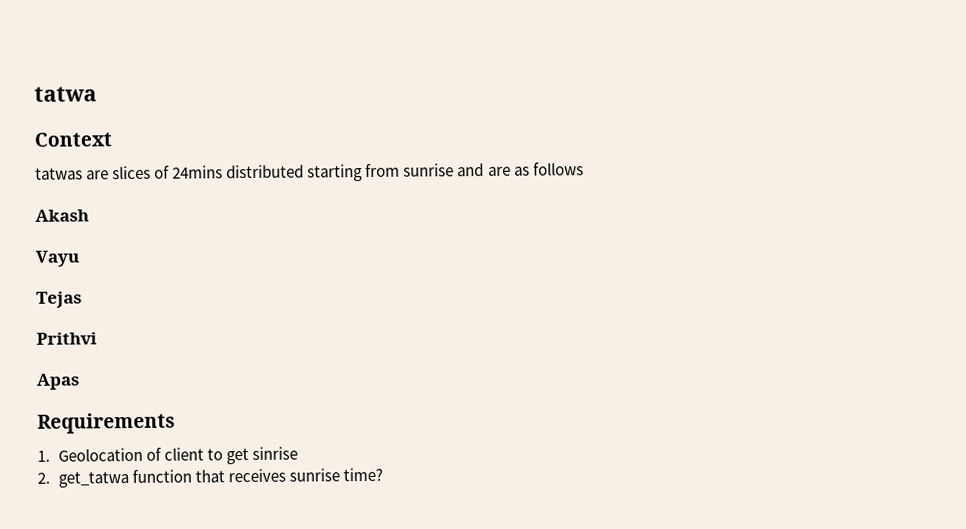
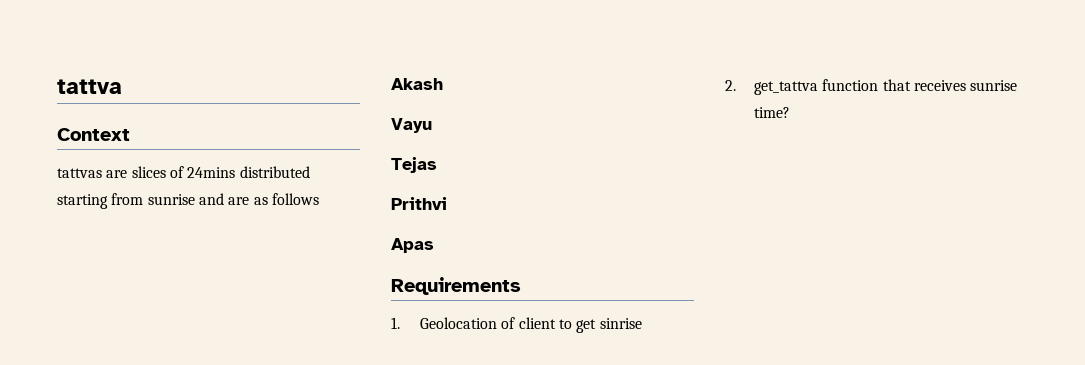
- tatwa
+ tattva
- tatwas are slices of 24mins distributed starting from sunrise and are as follows
+ tattvas are slices of 24mins distributed starting from sunrise and are as follows
- 2. get_tatwa function that receives sunrise time?
+ 2. get_tattva function that receives sunrise time?

